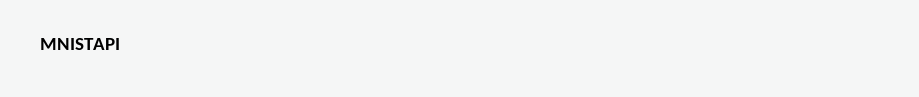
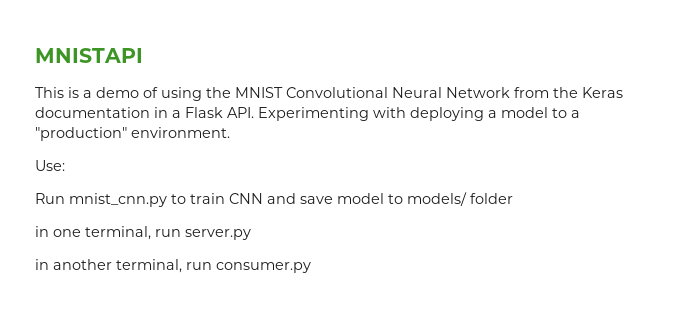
+ This is a demo of using the MNIST Convolutional Neural Network from the Keras documentation in a Flask API. Experimenting with deploying a model to a "production" environment.
+ Use:
+ Run mnist_cnn.py to train CNN and save model to models/ folder
+ in one terminal, run server.py
+ in another terminal, run consumer.py

